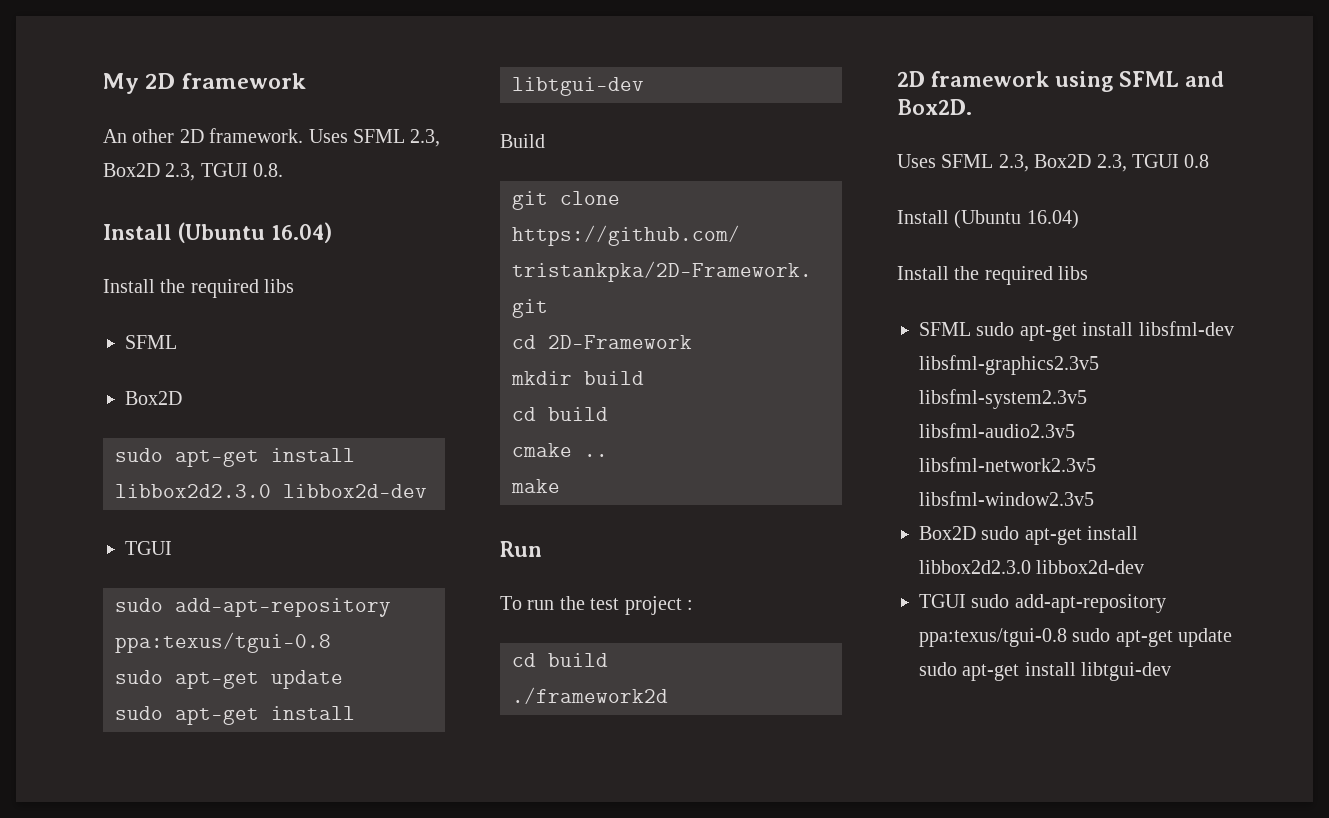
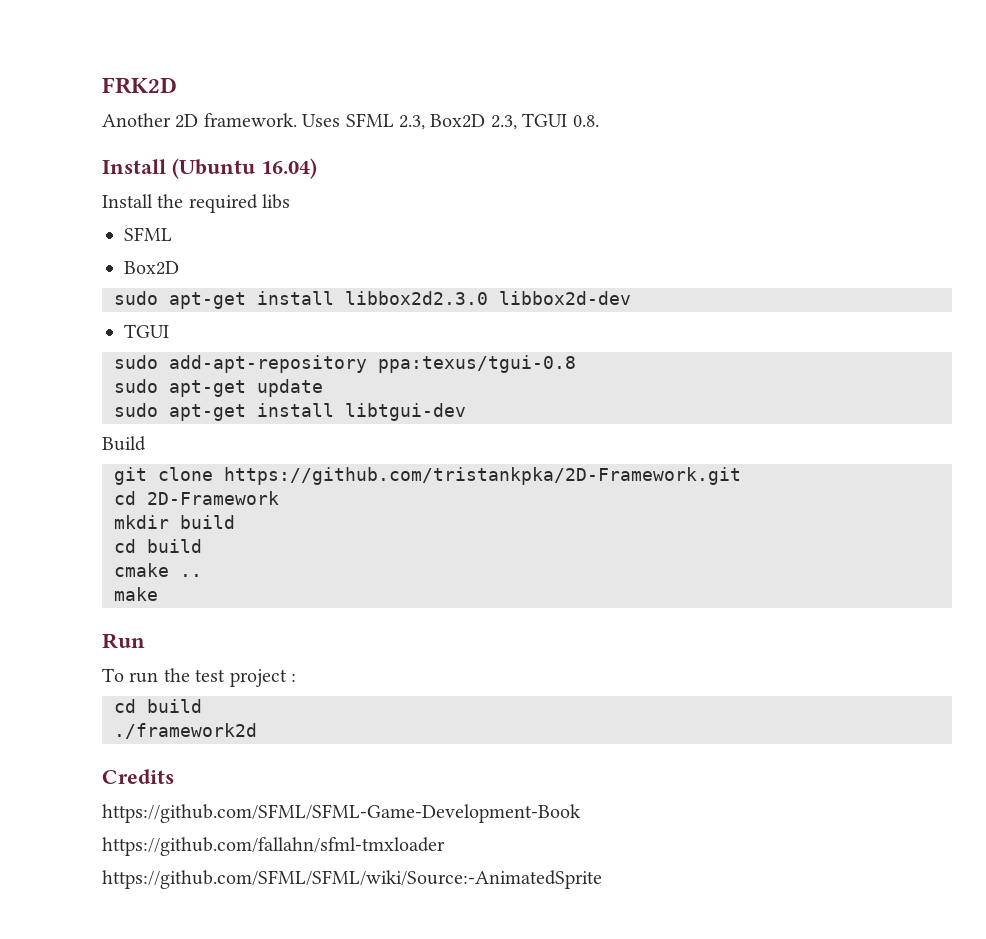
- My 2D framework
- An other 2D framework.
+ FRK2D
+ Another 2D framework.
- 2D framework using SFML and Box2D.
- Uses SFML 2.3, Box2D 2.3, TGUI 0.8
- Install (Ubuntu 16.04)
- Install the required libs
- SFML sudo apt-get install libsfml-dev libsfml-graphics2.3v5 libsfml-system2.3v5 libsfml-audio2.3v5 libsfml-network2.3v5 libsfml-window2.3v5
- Box2D sudo apt-get install libbox2d2.3.0 libbox2d-dev
- TGUI sudo add-apt-repository ppa:texus/tgui-0.8 sudo apt-get update sudo apt-get install libtgui-dev
+ Credits
+ https://github.com/SFML/SFML-Game-Development-Book
+ https://github.com/fallahn/sfml-tmxloader
+ https://github.com/SFML/SFML/wiki/Source:-AnimatedSprite

